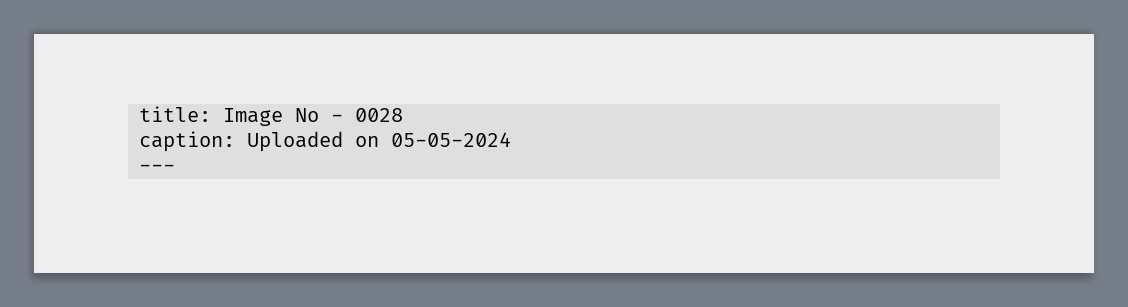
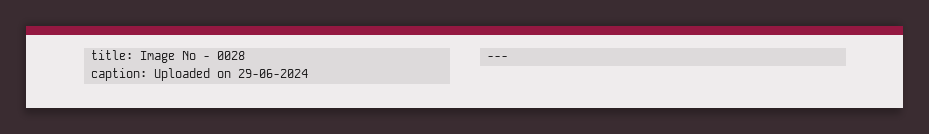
- caption: Uploaded on 05-05-2024
+ caption: Uploaded on 29-06-2024

